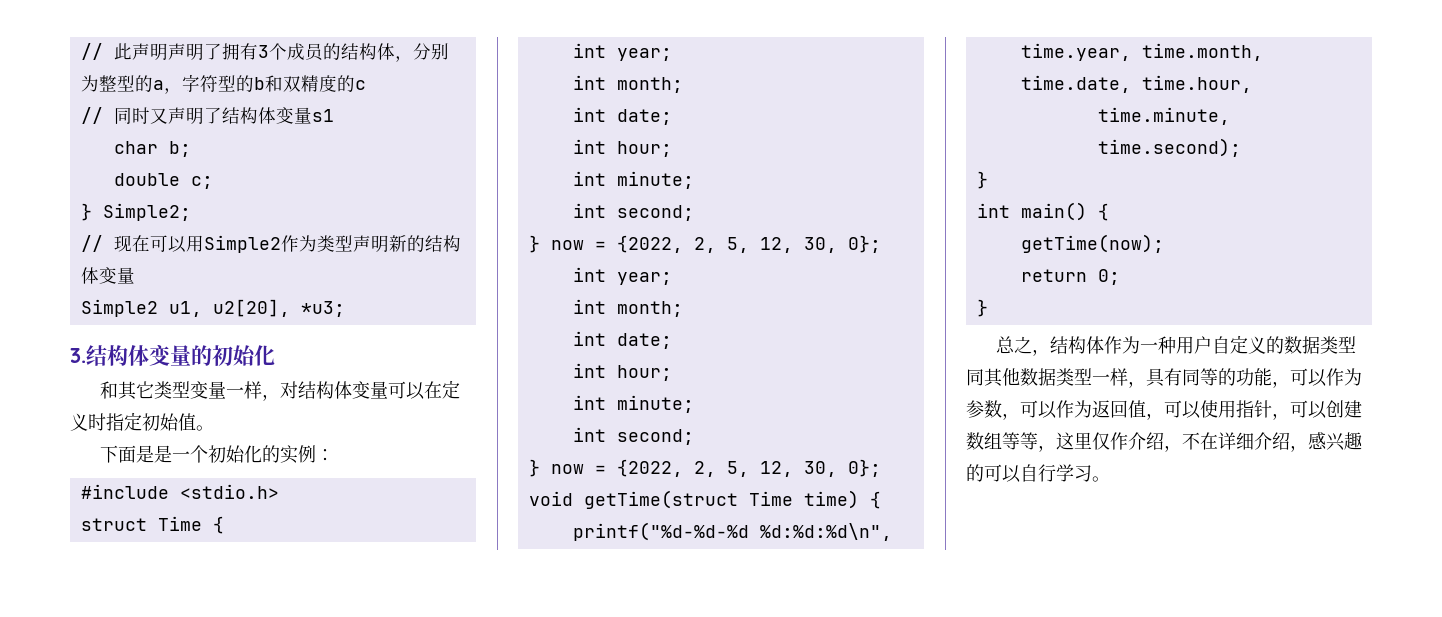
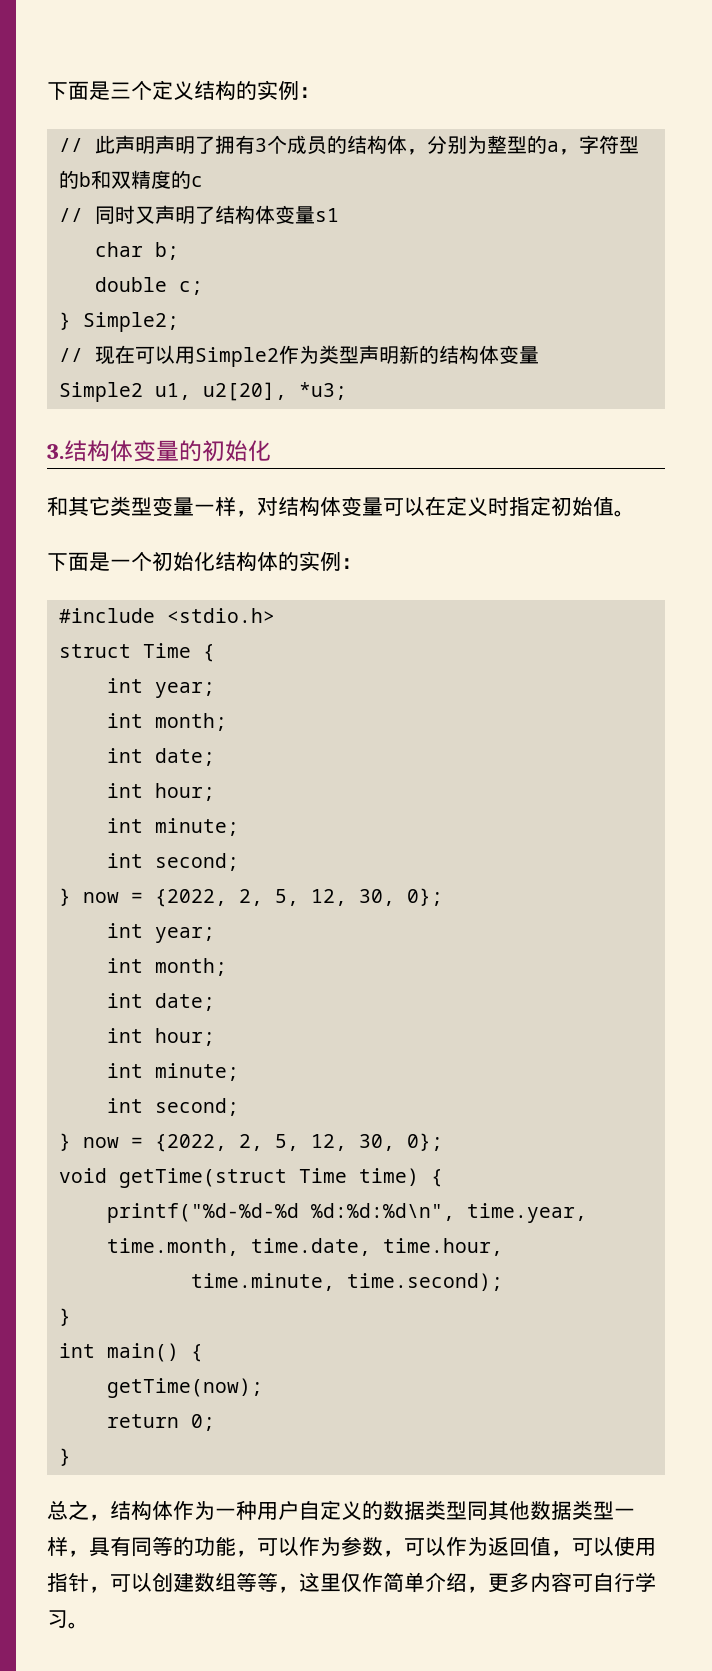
+ 下面是三个定义结构的实例：
- 下面是是一个初始化的实例：
+ 下面是一个初始化结构体的实例：
- 总之，结构体作为一种用户自定义的数据类型同其他数据类型一样，具有同等的功能，可以作为参数，可以作为返回值，可以使用指针，可以创建数组等等，这里仅作介绍，不在详细介绍，感兴趣的可以自行学习。
+ 总之，结构体作为一种用户自定义的数据类型同其他数据类型一样，具有同等的功能，可以作为参数，可以作为返回值，可以使用指针，可以创建数组等等，这里仅作简单介绍，更多内容可自行学习。

